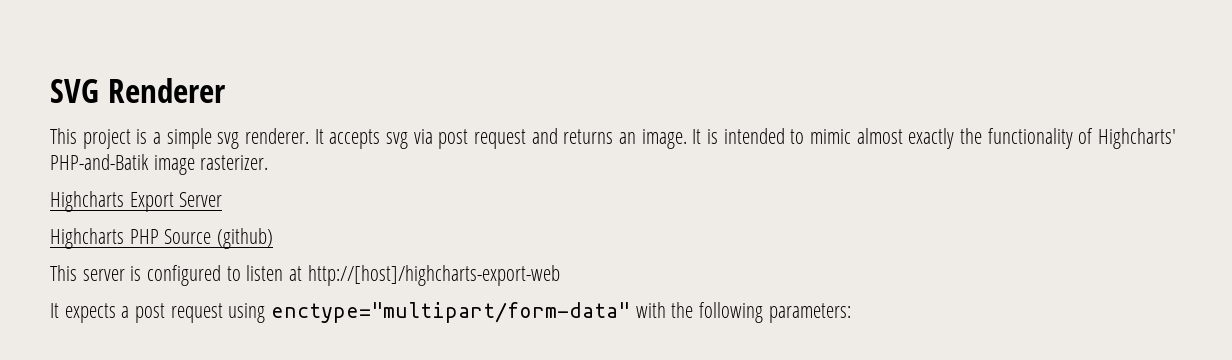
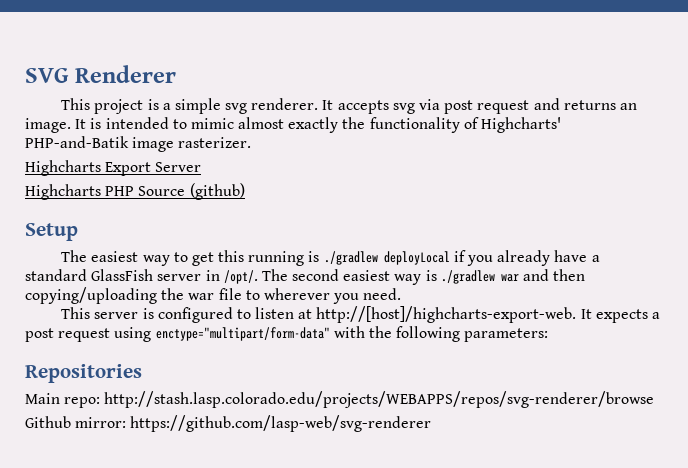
+ Setup
+ The easiest way to get this running is ./gradlew deployLocal if you already have a standard GlassFish server in /opt/. The second easiest way is ./gradlew war and then copying/uploading the war file to wherever you need.
- This server is configured to listen at http://[host]/highcharts-export-web
- It expects a post request using enctype="multipart/form-data" with the following parameters:
+ This server is configured to listen at http://[host]/highcharts-export-web. It expects a post request using enctype="multipart/form-data" with the following parameters:
+ Repositories
+ Main repo: http://stash.lasp.colorado.edu/projects/WEBAPPS/repos/svg-renderer/browse
+ Github mirror: https://github.com/lasp-web/svg-renderer

